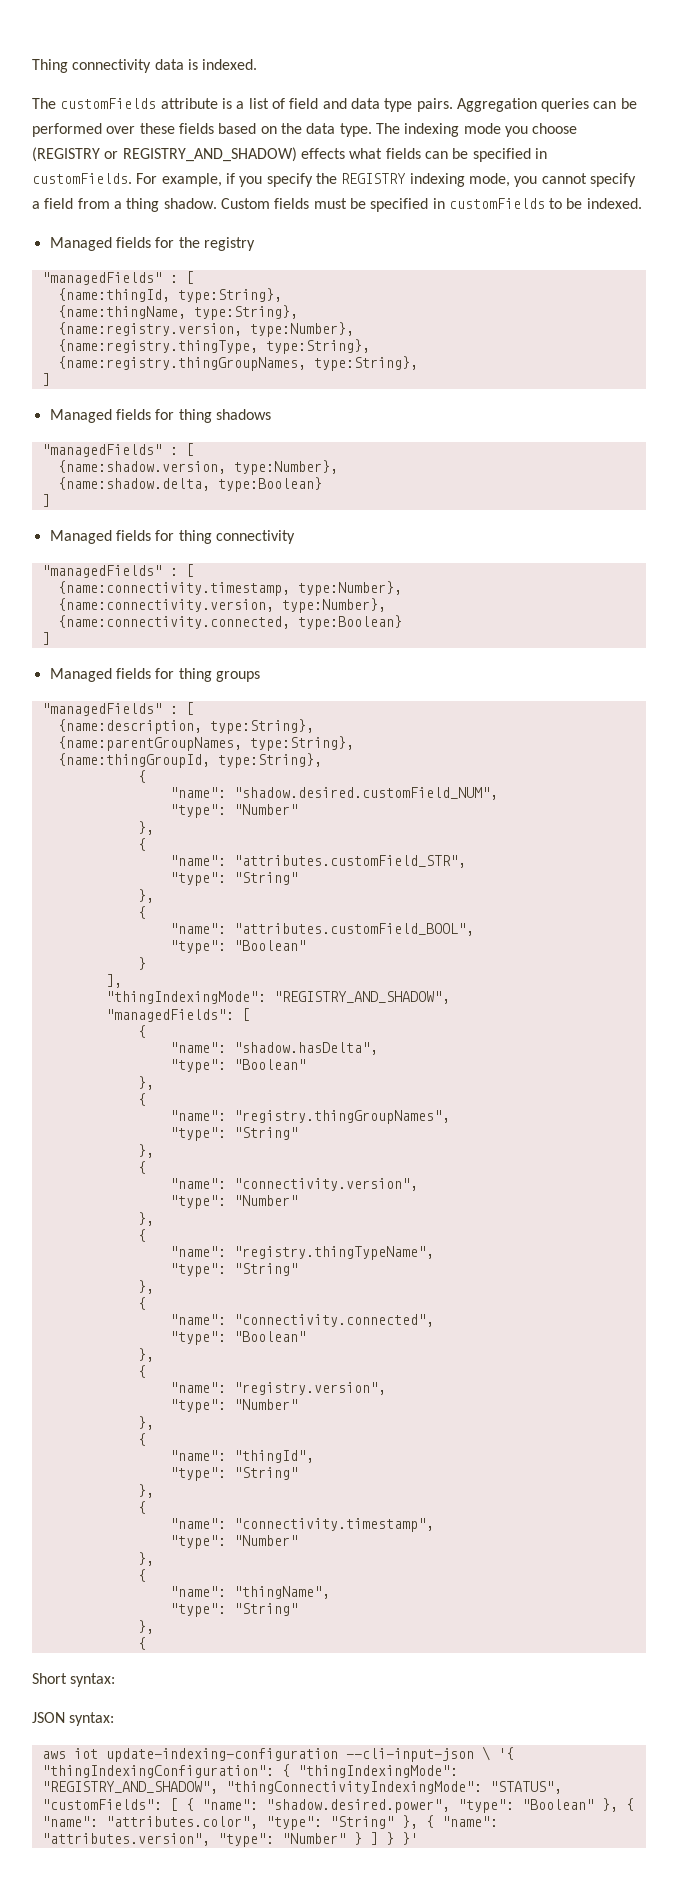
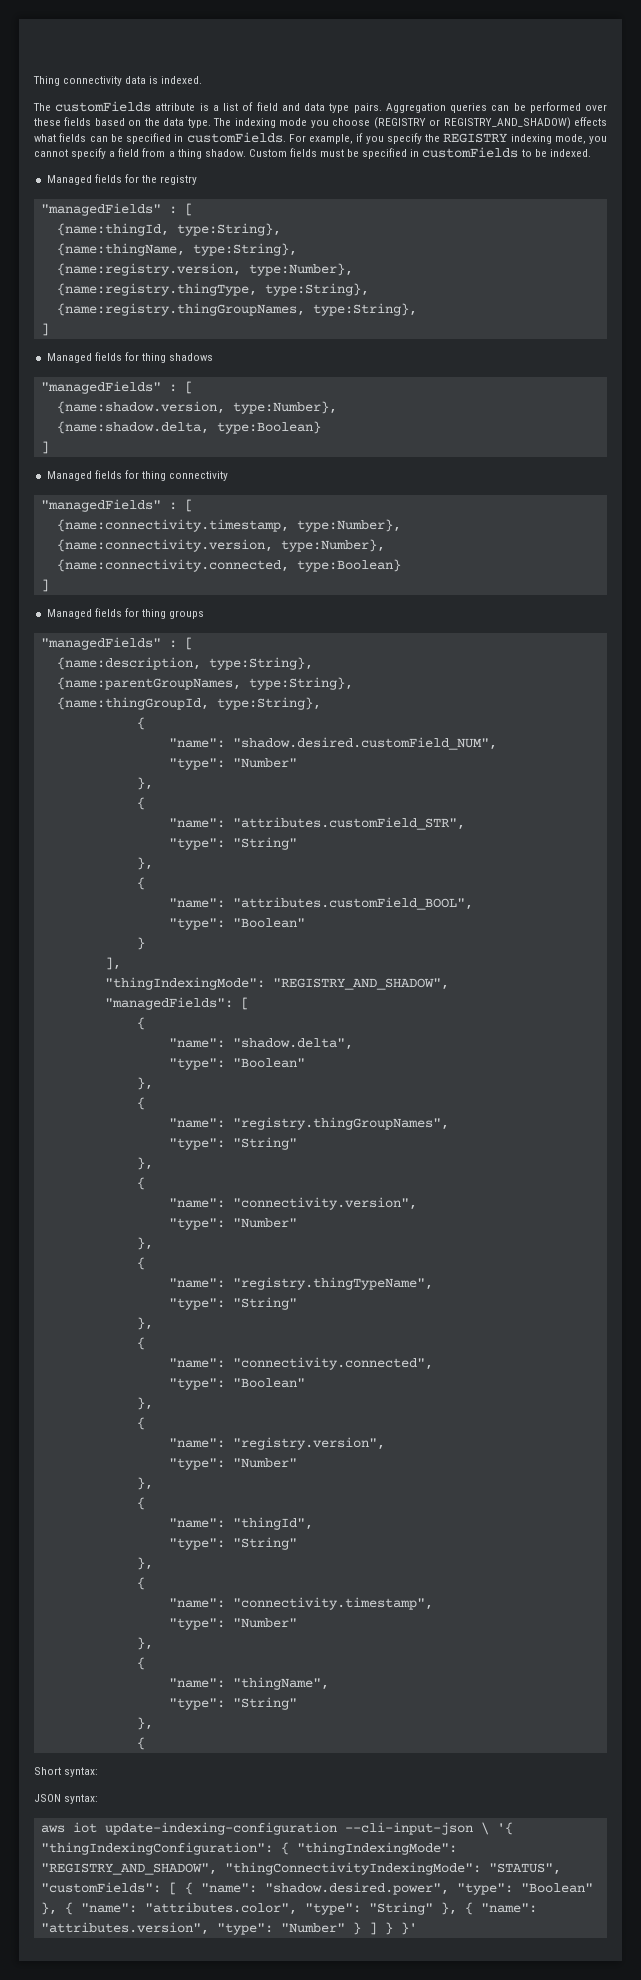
- "name": "shadow.hasDelta",
+ "name": "shadow.delta",

